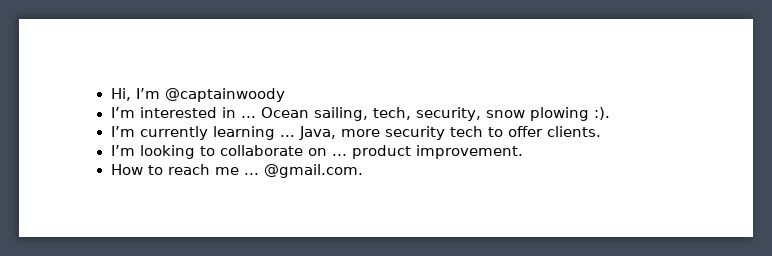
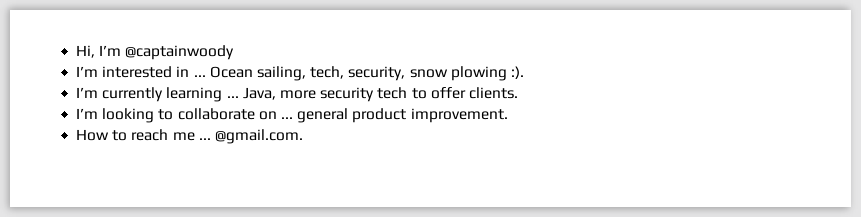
- I’m looking to collaborate on ... product improvement.
+ I’m looking to collaborate on ... general product improvement.

